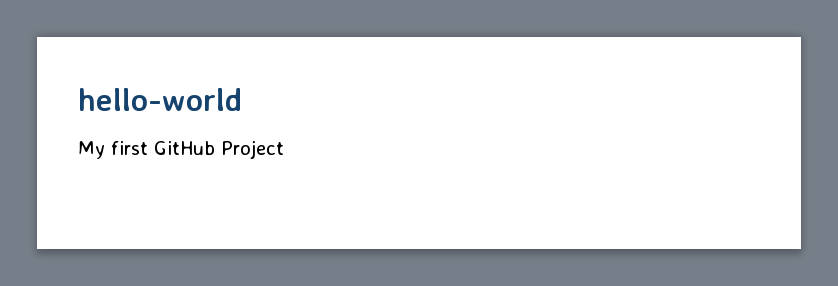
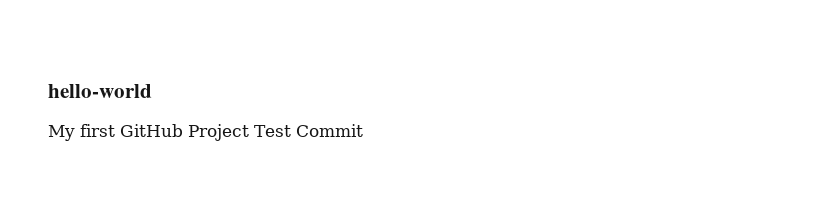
- My first GitHub Project
+ My first GitHub Project Test Commit

